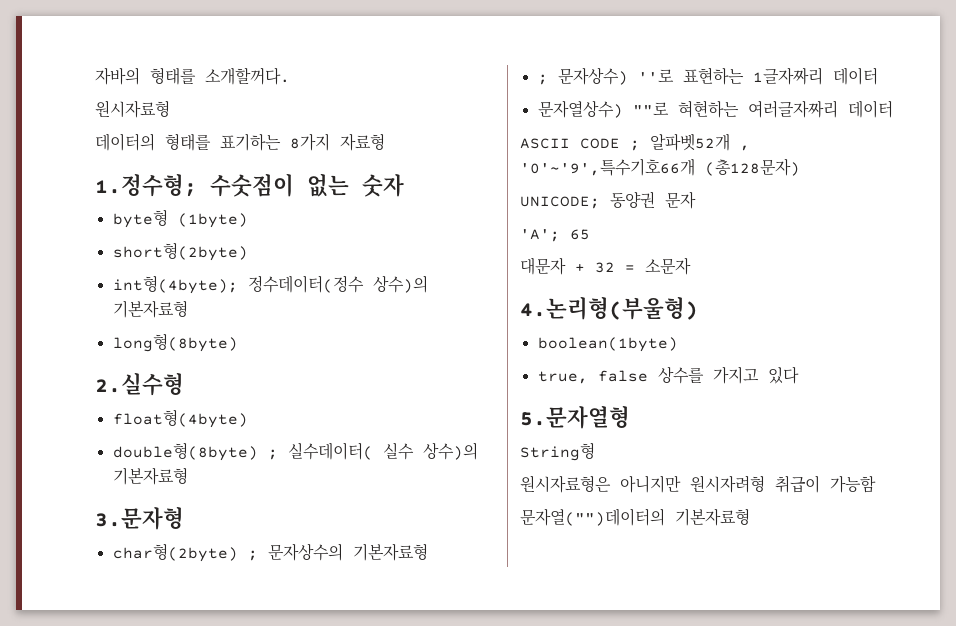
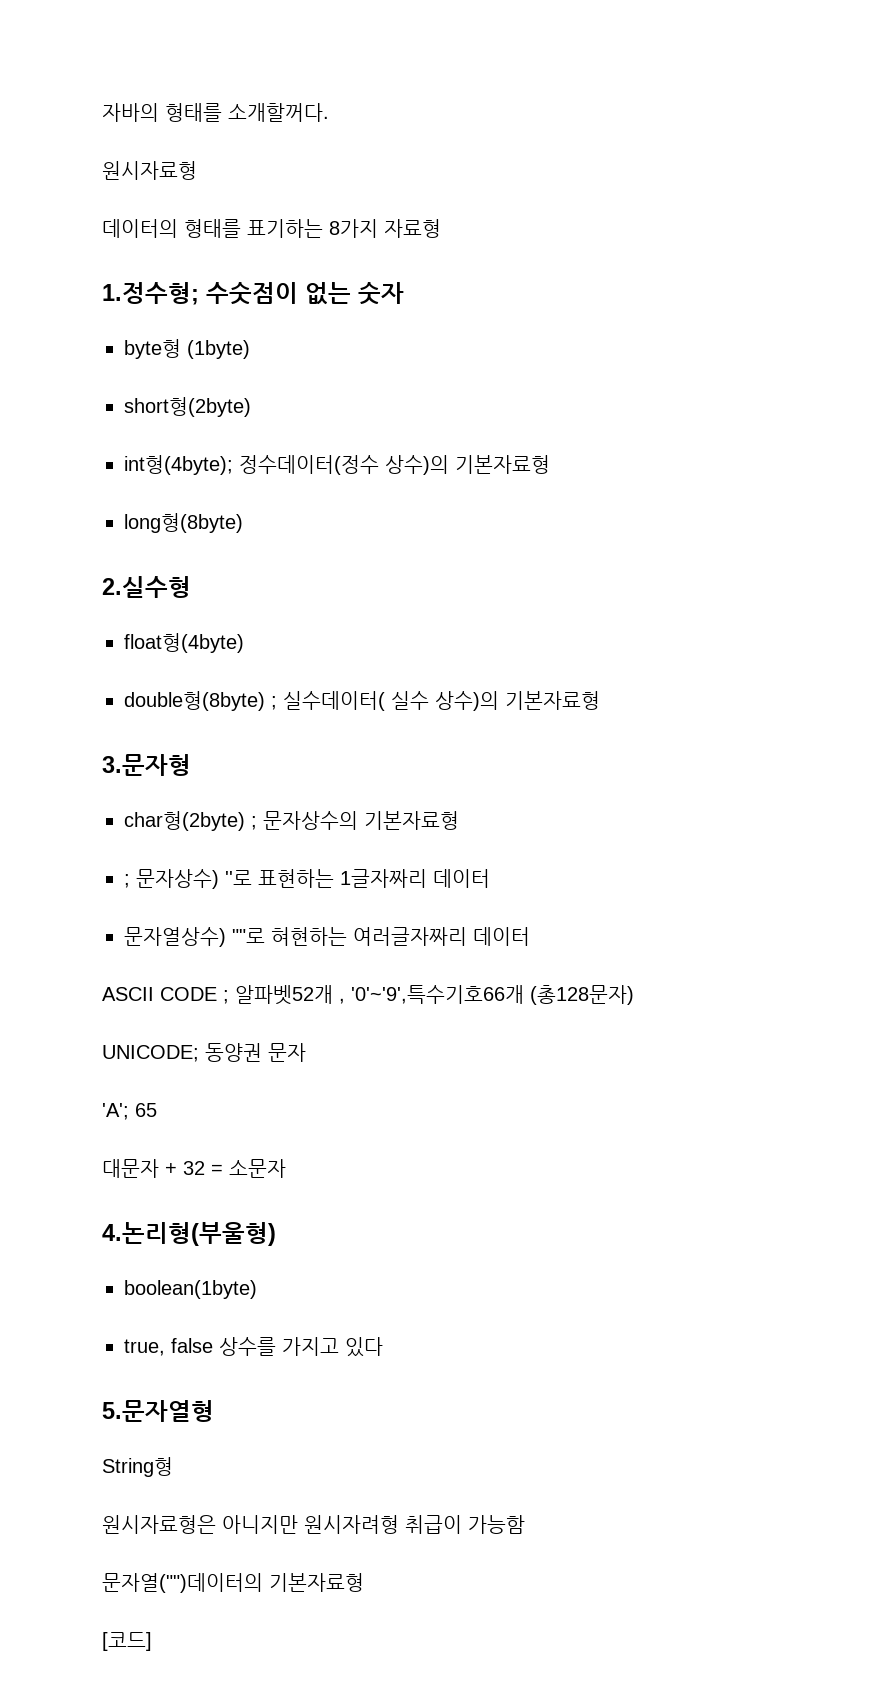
+ [코드]

